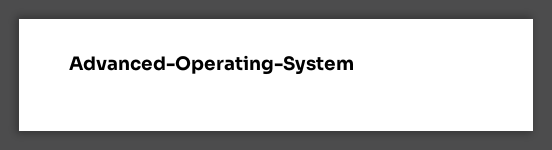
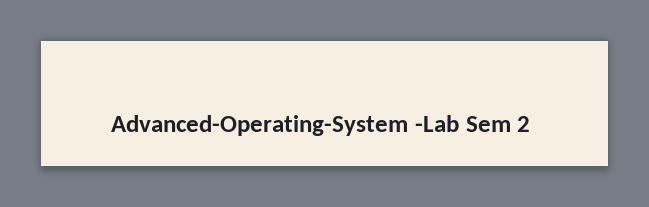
- Advanced-Operating-System
+ Advanced-Operating-System -Lab Sem 2

